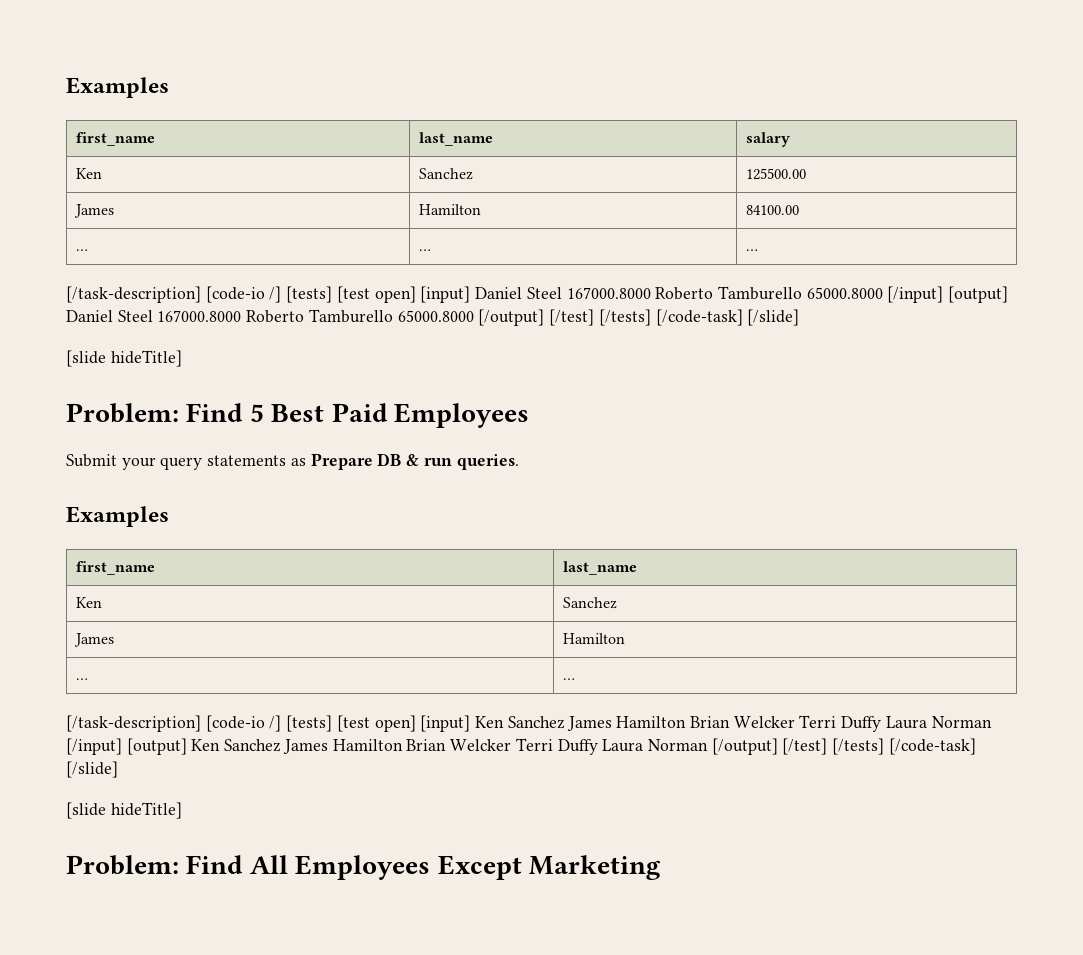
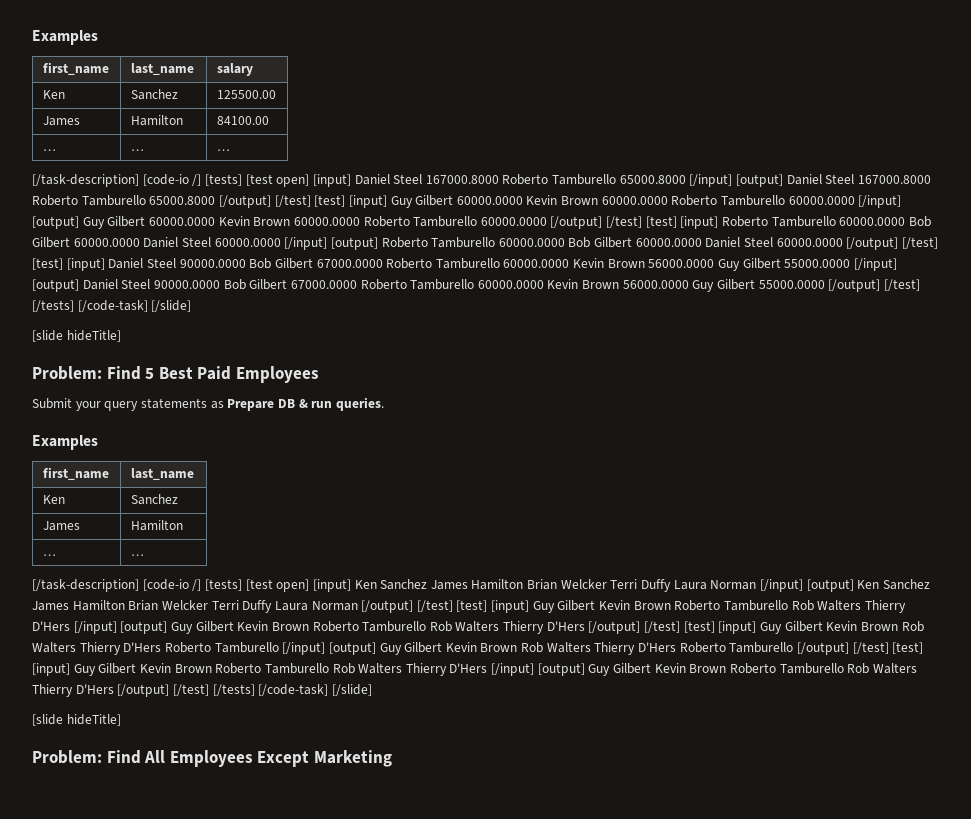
- [/task-description] [code-io /] [tests] [test open] [input] Daniel Steel 167000.8000 Roberto Tamburello 65000.8000 [/input] [output] Daniel Steel 167000.8000 Roberto Tamburello 65000.8000 [/output] [/test] [/tests] [/code-task] [/slide]
+ [/task-description] [code-io /] [tests] [test open] [input] Daniel Steel 167000.8000 Roberto Tamburello 65000.8000 [/input] [output] Daniel Steel 167000.8000 Roberto Tamburello 65000.8000 [/output] [/test] [test] [input] Guy Gilbert 60000.0000 Kevin Brown 60000.0000 Roberto Tamburello 60000.0000 [/input] [output] Guy Gilbert 60000.0000 Kevin Brown 60000.0000 Roberto Tamburello 60000.0000 [/output] [/test] [test] [input] Roberto Tamburello 60000.0000 Bob Gilbert 60000.0000 Daniel Steel 60000.0000 [/input] [output] Roberto Tamburello 60000.0000 Bob Gilbert 60000.0000 Daniel Steel 60000.0000 [/output] [/test] [test] [input] Daniel Steel 90000.0000 Bob Gilbert 67000.0000 Roberto Tamburello 60000.0000 Kevin Brown 56000.0000 Guy Gilbert 55000.0000 [/input] [output] Daniel Steel 90000.0000 Bob Gilbert 67000.0000 Roberto Tamburello 60000.0000 Kevin Brown 56000.0000 Guy Gilbert 55000.0000 [/output] [/test] [/tests] [/code-task] [/slide]
- [/task-description] [code-io /] [tests] [test open] [input] Ken Sanchez James Hamilton Brian Welcker Terri Duffy Laura Norman [/input] [output] Ken Sanchez James Hamilton Brian Welcker Terri Duffy Laura Norman [/output] [/test] [/tests] [/code-task] [/slide]
+ [/task-description] [code-io /] [tests] [test open] [input] Ken Sanchez James Hamilton Brian Welcker Terri Duffy Laura Norman [/input] [output] Ken Sanchez James Hamilton Brian Welcker Terri Duffy Laura Norman [/output] [/test] [test] [input] Guy Gilbert Kevin Brown Roberto Tamburello Rob Walters Thierry D'Hers [/input] [output] Guy Gilbert Kevin Brown Roberto Tamburello Rob Walters Thierry D'Hers [/output] [/test] [test] [input] Guy Gilbert Kevin Brown Rob Walters Thierry D'Hers Roberto Tamburello [/input] [output] Guy Gilbert Kevin Brown Rob Walters Thierry D'Hers Roberto Tamburello [/output] [/test] [test] [input] Guy Gilbert Kevin Brown Roberto Tamburello Rob Walters Thierry D'Hers [/input] [output] Guy Gilbert Kevin Brown Roberto Tamburello Rob Walters Thierry D'Hers [/output] [/test] [/tests] [/code-task] [/slide]

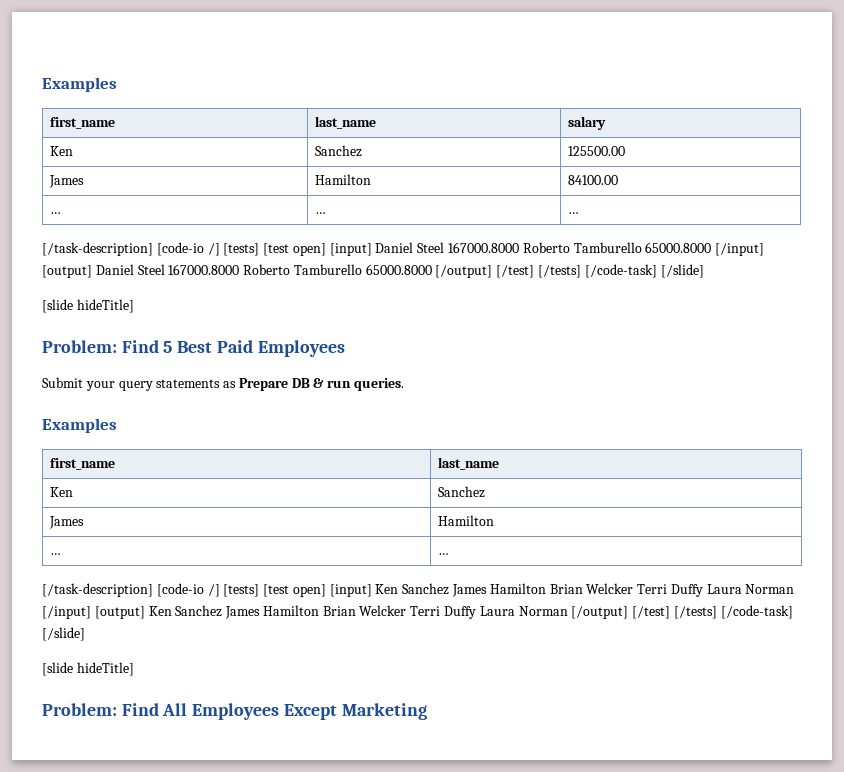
- [/task-description] [code-io /] [tests] [test open] [input] Daniel Steel 167000.8000 Roberto Tamburello 65000.8000 [/input] [output] Daniel Steel 167000.8000 Roberto Tamburello 65000.8000 [/output] [/test] [test] [input] Guy Gilbert 60000.0000 Kevin Brown 60000.0000 Roberto Tamburello 60000.0000 [/input] [output] Guy Gilbert 60000.0000 Kevin Brown 60000.0000 Roberto Tamburello 60000.0000 [/output] [/test] [test] [input] Roberto Tamburello 60000.0000 Bob Gilbert 60000.0000 Daniel Steel 60000.0000 [/input] [output] Roberto Tamburello 60000.0000 Bob Gilbert 60000.0000 Daniel Steel 60000.0000 [/output] [/test] [test] [input] Daniel Steel 90000.0000 Bob Gilbert 67000.0000 Roberto Tamburello 60000.0000 Kevin Brown 56000.0000 Guy Gilbert 55000.0000 [/input] [output] Daniel Steel 90000.0000 Bob Gilbert 67000.0000 Roberto Tamburello 60000.0000 Kevin Brown 56000.0000 Guy Gilbert 55000.0000 [/output] [/test] [/tests] [/code-task] [/slide]
+ [/task-description] [code-io /] [tests] [test open] [input] Daniel Steel 167000.8000 Roberto Tamburello 65000.8000 [/input] [output] Daniel Steel 167000.8000 Roberto Tamburello 65000.8000 [/output] [/test] [/tests] [/code-task] [/slide]
- [/task-description] [code-io /] [tests] [test open] [input] Ken Sanchez James Hamilton Brian Welcker Terri Duffy Laura Norman [/input] [output] Ken Sanchez James Hamilton Brian Welcker Terri Duffy Laura Norman [/output] [/test] [test] [input] Guy Gilbert Kevin Brown Roberto Tamburello Rob Walters Thierry D'Hers [/input] [output] Guy Gilbert Kevin Brown Roberto Tamburello Rob Walters Thierry D'Hers [/output] [/test] [test] [input] Guy Gilbert Kevin Brown Rob Walters Thierry D'Hers Roberto Tamburello [/input] [output] Guy Gilbert Kevin Brown Rob Walters Thierry D'Hers Roberto Tamburello [/output] [/test] [test] [input] Guy Gilbert Kevin Brown Roberto Tamburello Rob Walters Thierry D'Hers [/input] [output] Guy Gilbert Kevin Brown Roberto Tamburello Rob Walters Thierry D'Hers [/output] [/test] [/tests] [/code-task] [/slide]
+ [/task-description] [code-io /] [tests] [test open] [input] Ken Sanchez James Hamilton Brian Welcker Terri Duffy Laura Norman [/input] [output] Ken Sanchez James Hamilton Brian Welcker Terri Duffy Laura Norman [/output] [/test] [/tests] [/code-task] [/slide]

